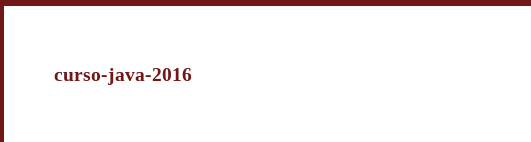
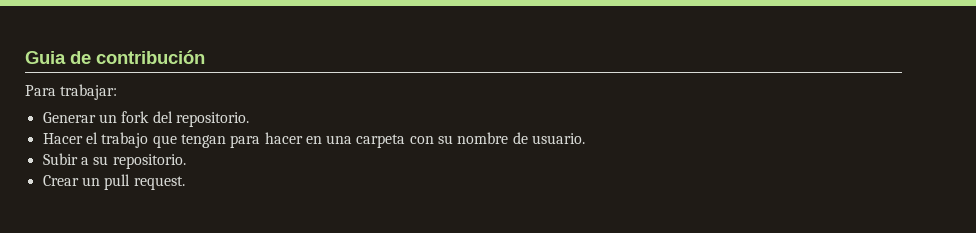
- curso-java-2016
+ Guia de contribución
+ Para trabajar:
+ Generar un fork del repositorio.
+ Hacer el trabajo que tengan para hacer en una carpeta con su nombre de usuario.
+ Subir a su repositorio.
+ Crear un pull request.

